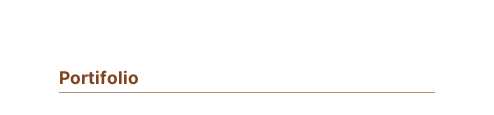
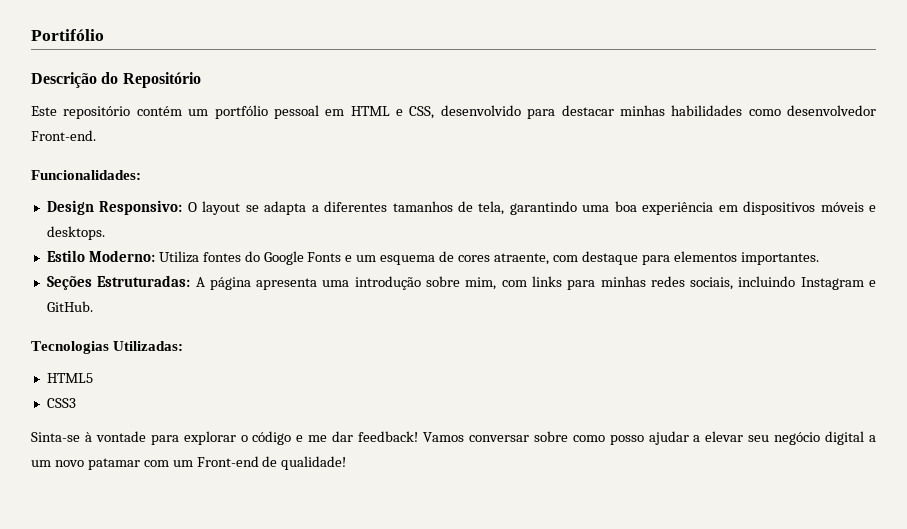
- Portifolio
+ Portifólio
+ Descrição do Repositório
+ Este repositório contém um portfólio pessoal em HTML e CSS, desenvolvido para destacar minhas habilidades como desenvolvedor Front-end.
+ Funcionalidades:
+ Design Responsivo: O layout se adapta a diferentes tamanhos de tela, garantindo uma boa experiência em dispositivos móveis e desktops.
+ Estilo Moderno: Utiliza fontes do Google Fonts e um esquema de cores atraente, com destaque para elementos importantes.
+ Seções Estruturadas: A página apresenta uma introdução sobre mim, com links para minhas redes sociais, incluindo Instagram e GitHub.
+ Tecnologias Utilizadas:
+ HTML5
+ CSS3
+ Sinta-se à vontade para explorar o código e me dar feedback! Vamos conversar sobre como posso ajudar a elevar seu negócio digital a um novo patamar com um Front-end de qualidade!

